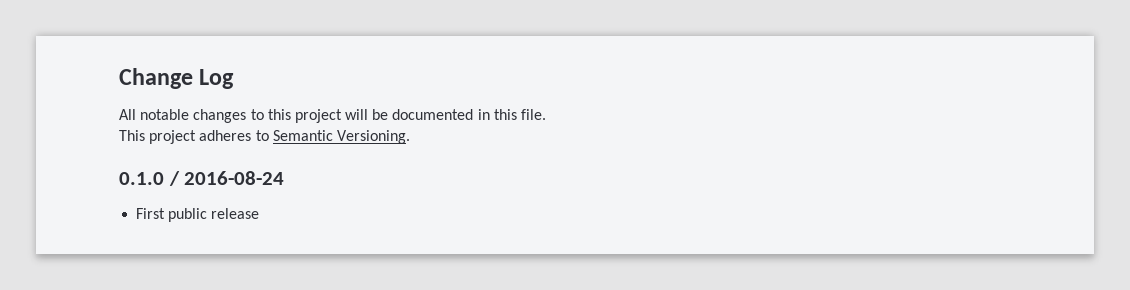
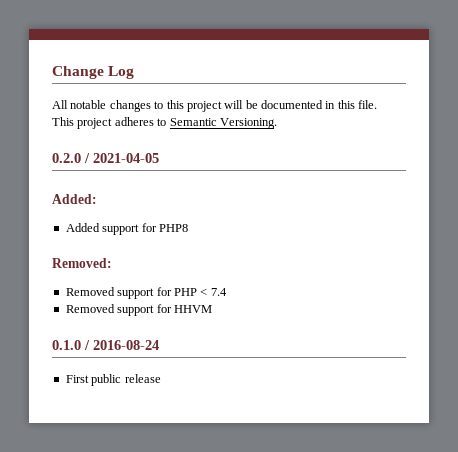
+ 0.2.0 / 2021-04-05
+ Added:
+ Added support for PHP8
+ Removed:
+ Removed support for PHP < 7.4
+ Removed support for HHVM

